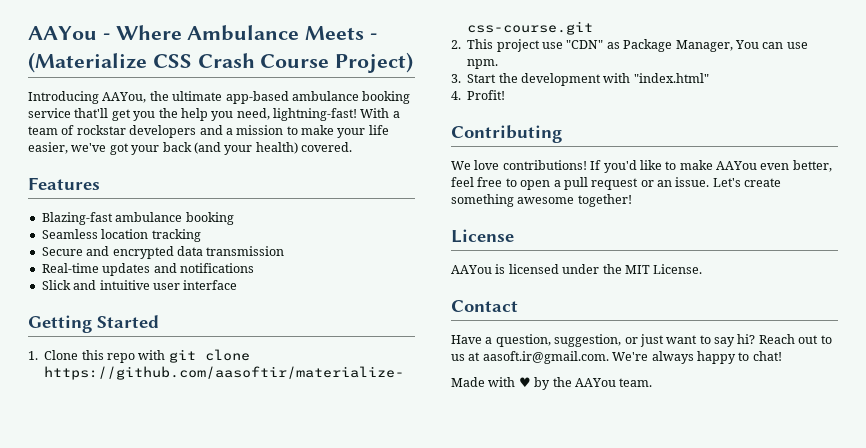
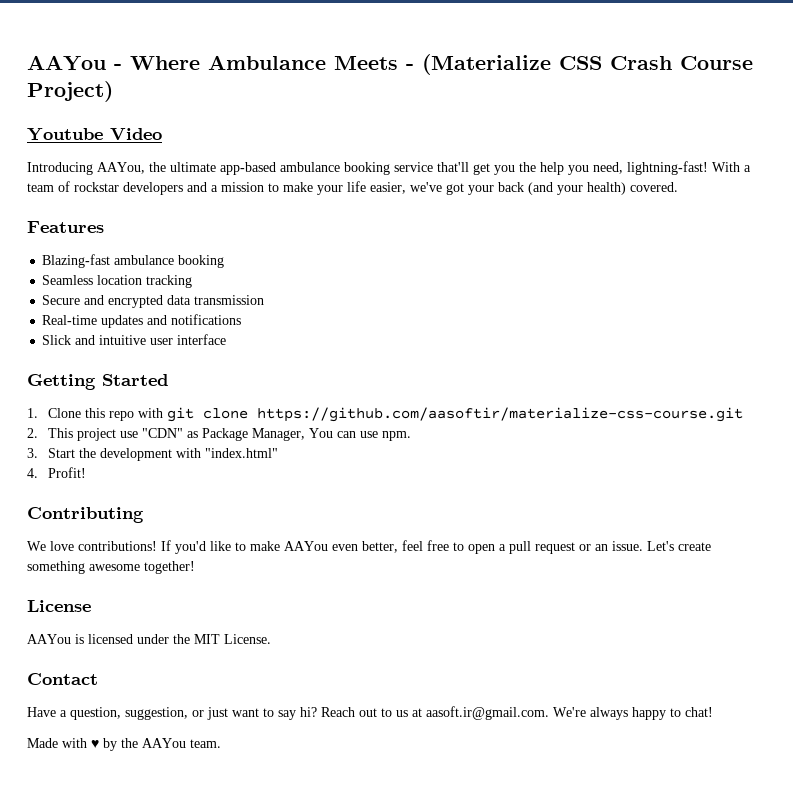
+ Youtube Video

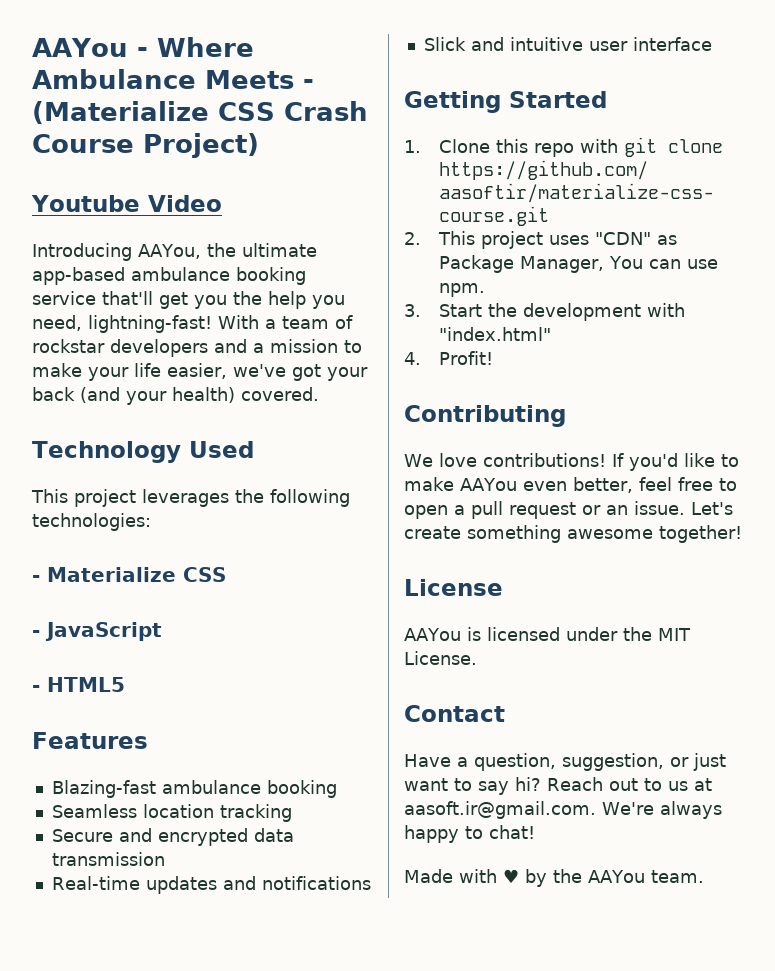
+ Technology Used
+ This project leverages the following technologies:
+ - Materialize CSS
+ - JavaScript
+ - HTML5
- 2. This project use "CDN" as Package Manager, You can use npm.
+ 2. This project uses "CDN" as Package Manager, You can use npm.

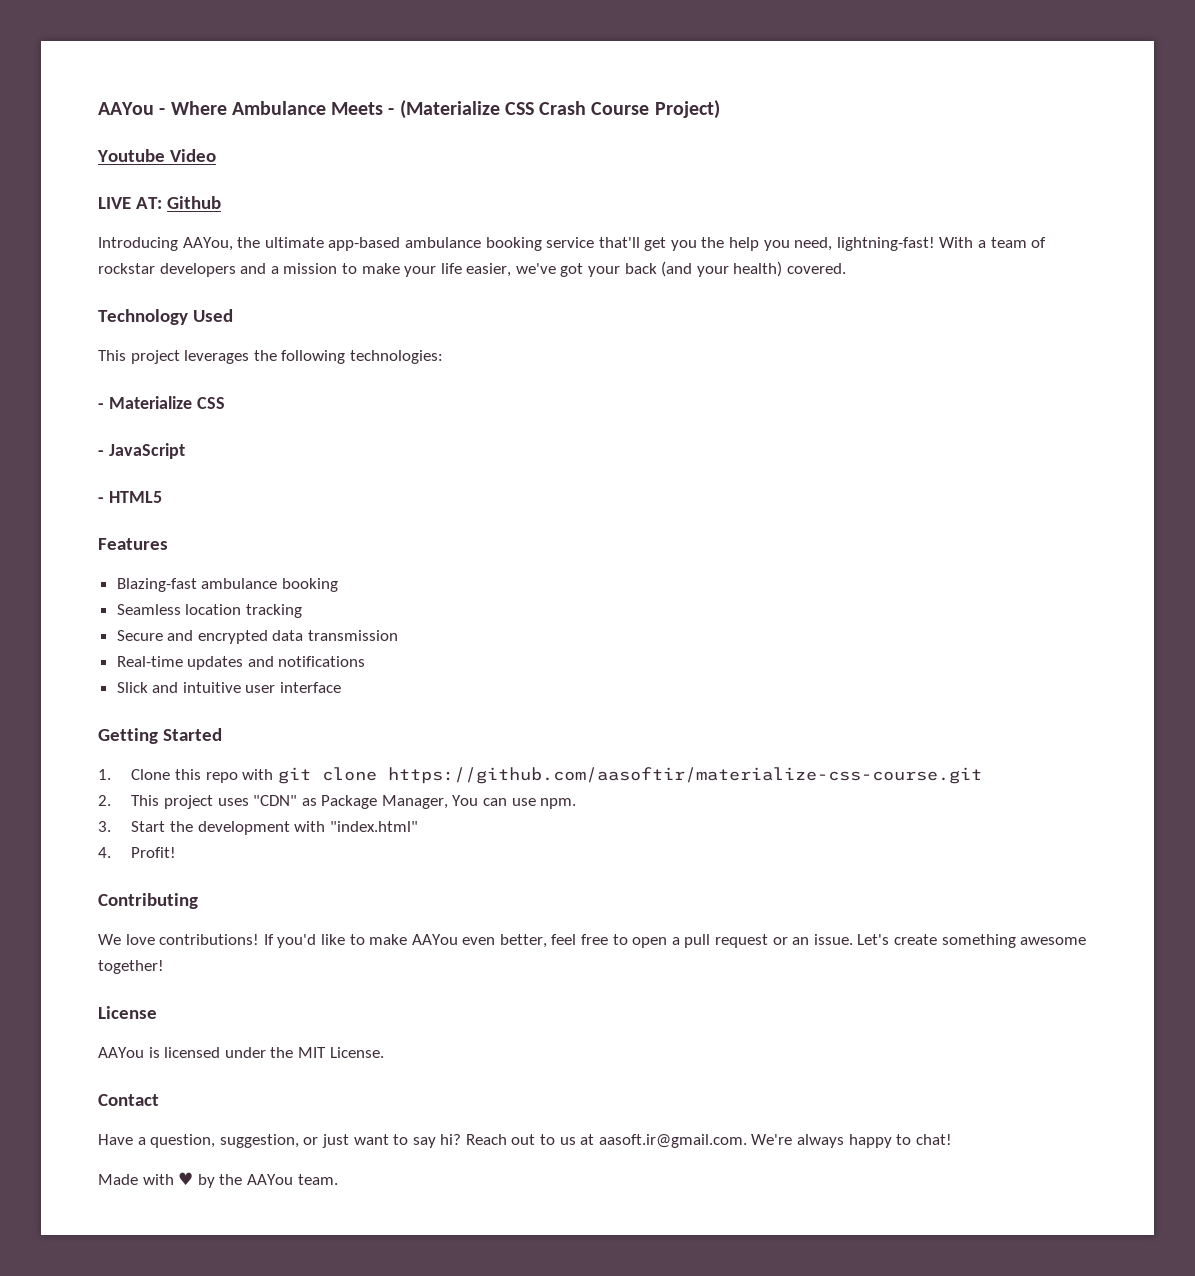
+ LIVE AT: Github

